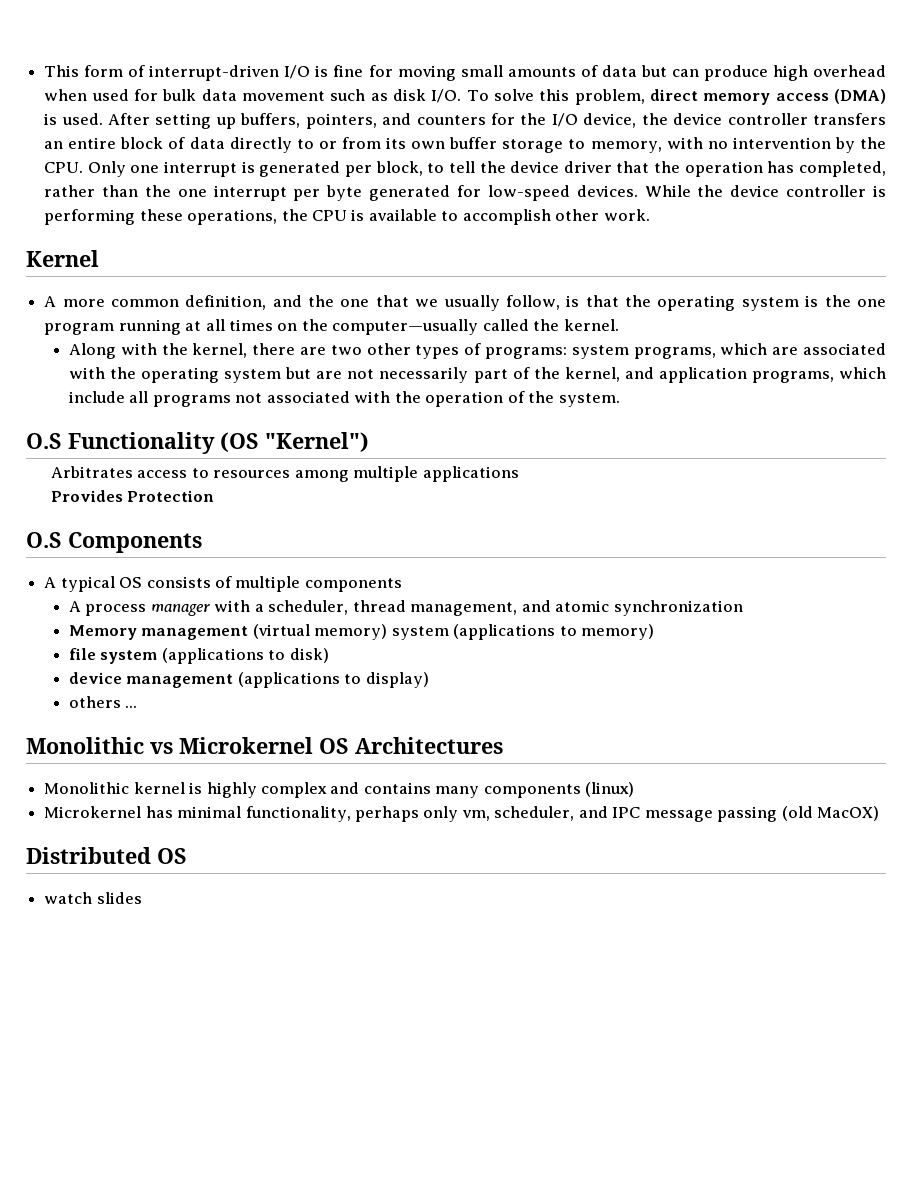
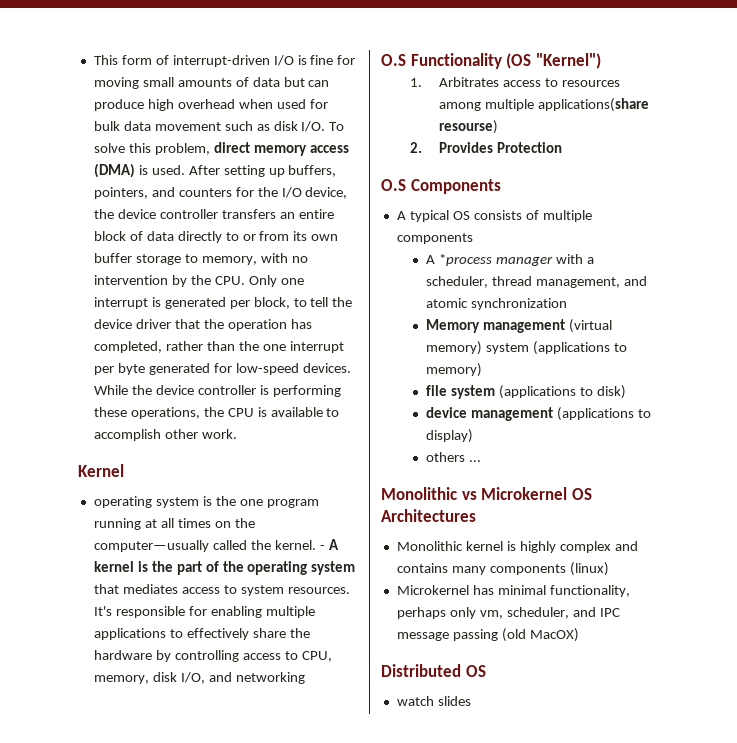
- A more common definition, and the one that we usually follow, is that the operating system is the one program running at all times on the computer—usually called the kernel.
- Along with the kernel, there are two other types of programs: system programs, which are associated with the operating system but are not necessarily part of the kernel, and application programs, which include all programs not associated with the operation of the system.
+ operating system is the one program running at all times on the computer—usually called the kernel. - A kernel is the part of the operating system that mediates access to system resources. It's responsible for enabling multiple applications to effectively share the hardware by controlling access to CPU, memory, disk I/O, and networking
- Arbitrates access to resources among multiple applications
- Provides Protection
+ 1. Arbitrates access to resources among multiple applications(share resourse)
+ 2. Provides Protection
- A process manager with a scheduler, thread management, and atomic synchronization
+ A *process manager with a scheduler, thread management, and atomic synchronization

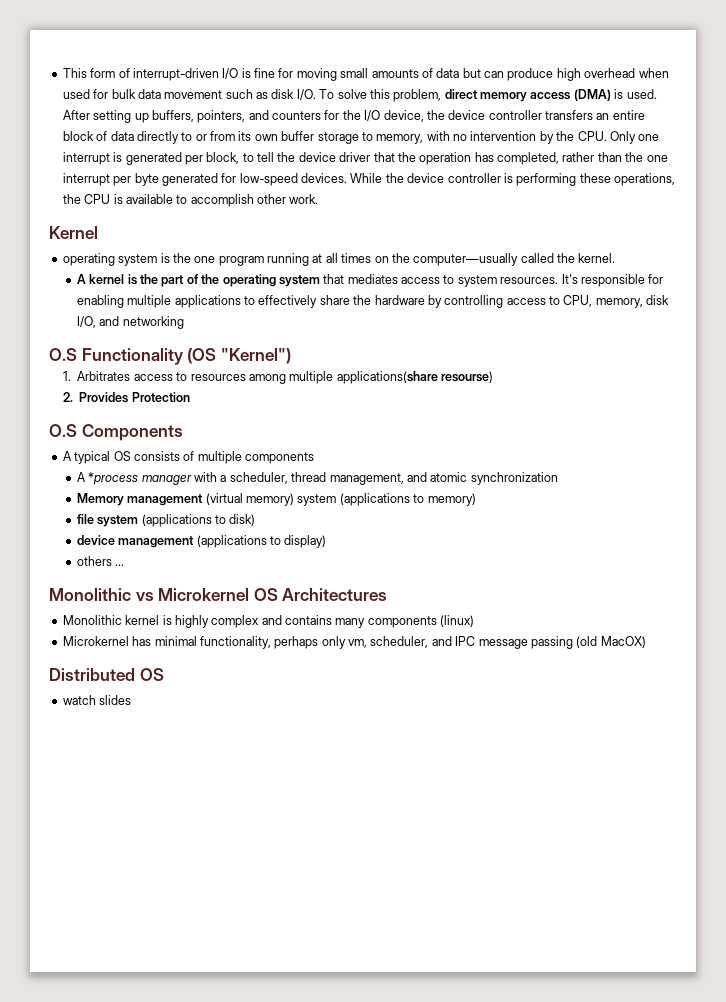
- operating system is the one program running at all times on the computer—usually called the kernel. - A kernel is the part of the operating system that mediates access to system resources.
+ operating system is the one program running at all times on the computer—usually called the kernel.
+ A kernel is the part of the operating system that mediates access to system resources.

